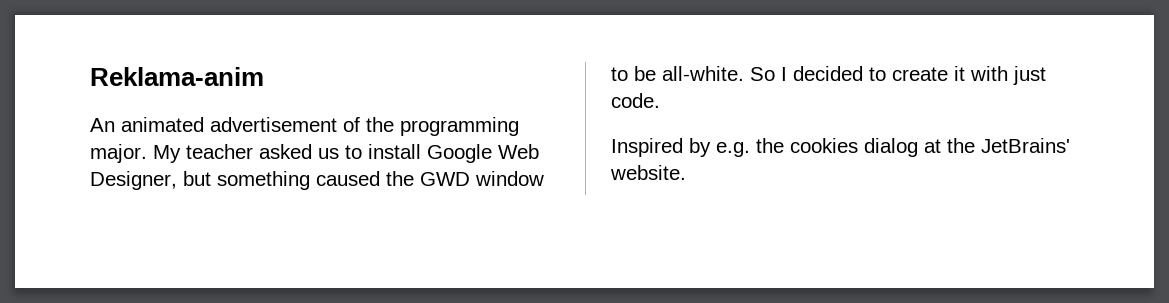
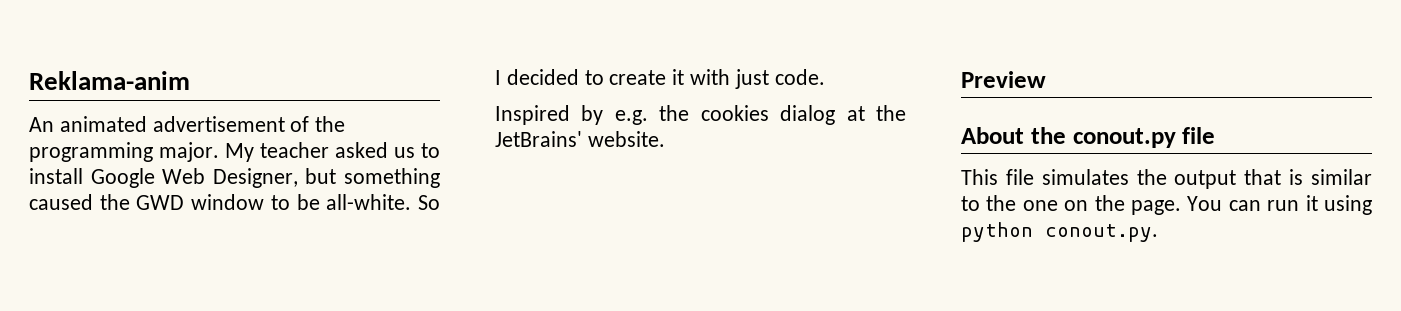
+ Preview
+ About the conout.py file
+ This file simulates the output that is similar to the one on the page. You can run it using python conout.py.

